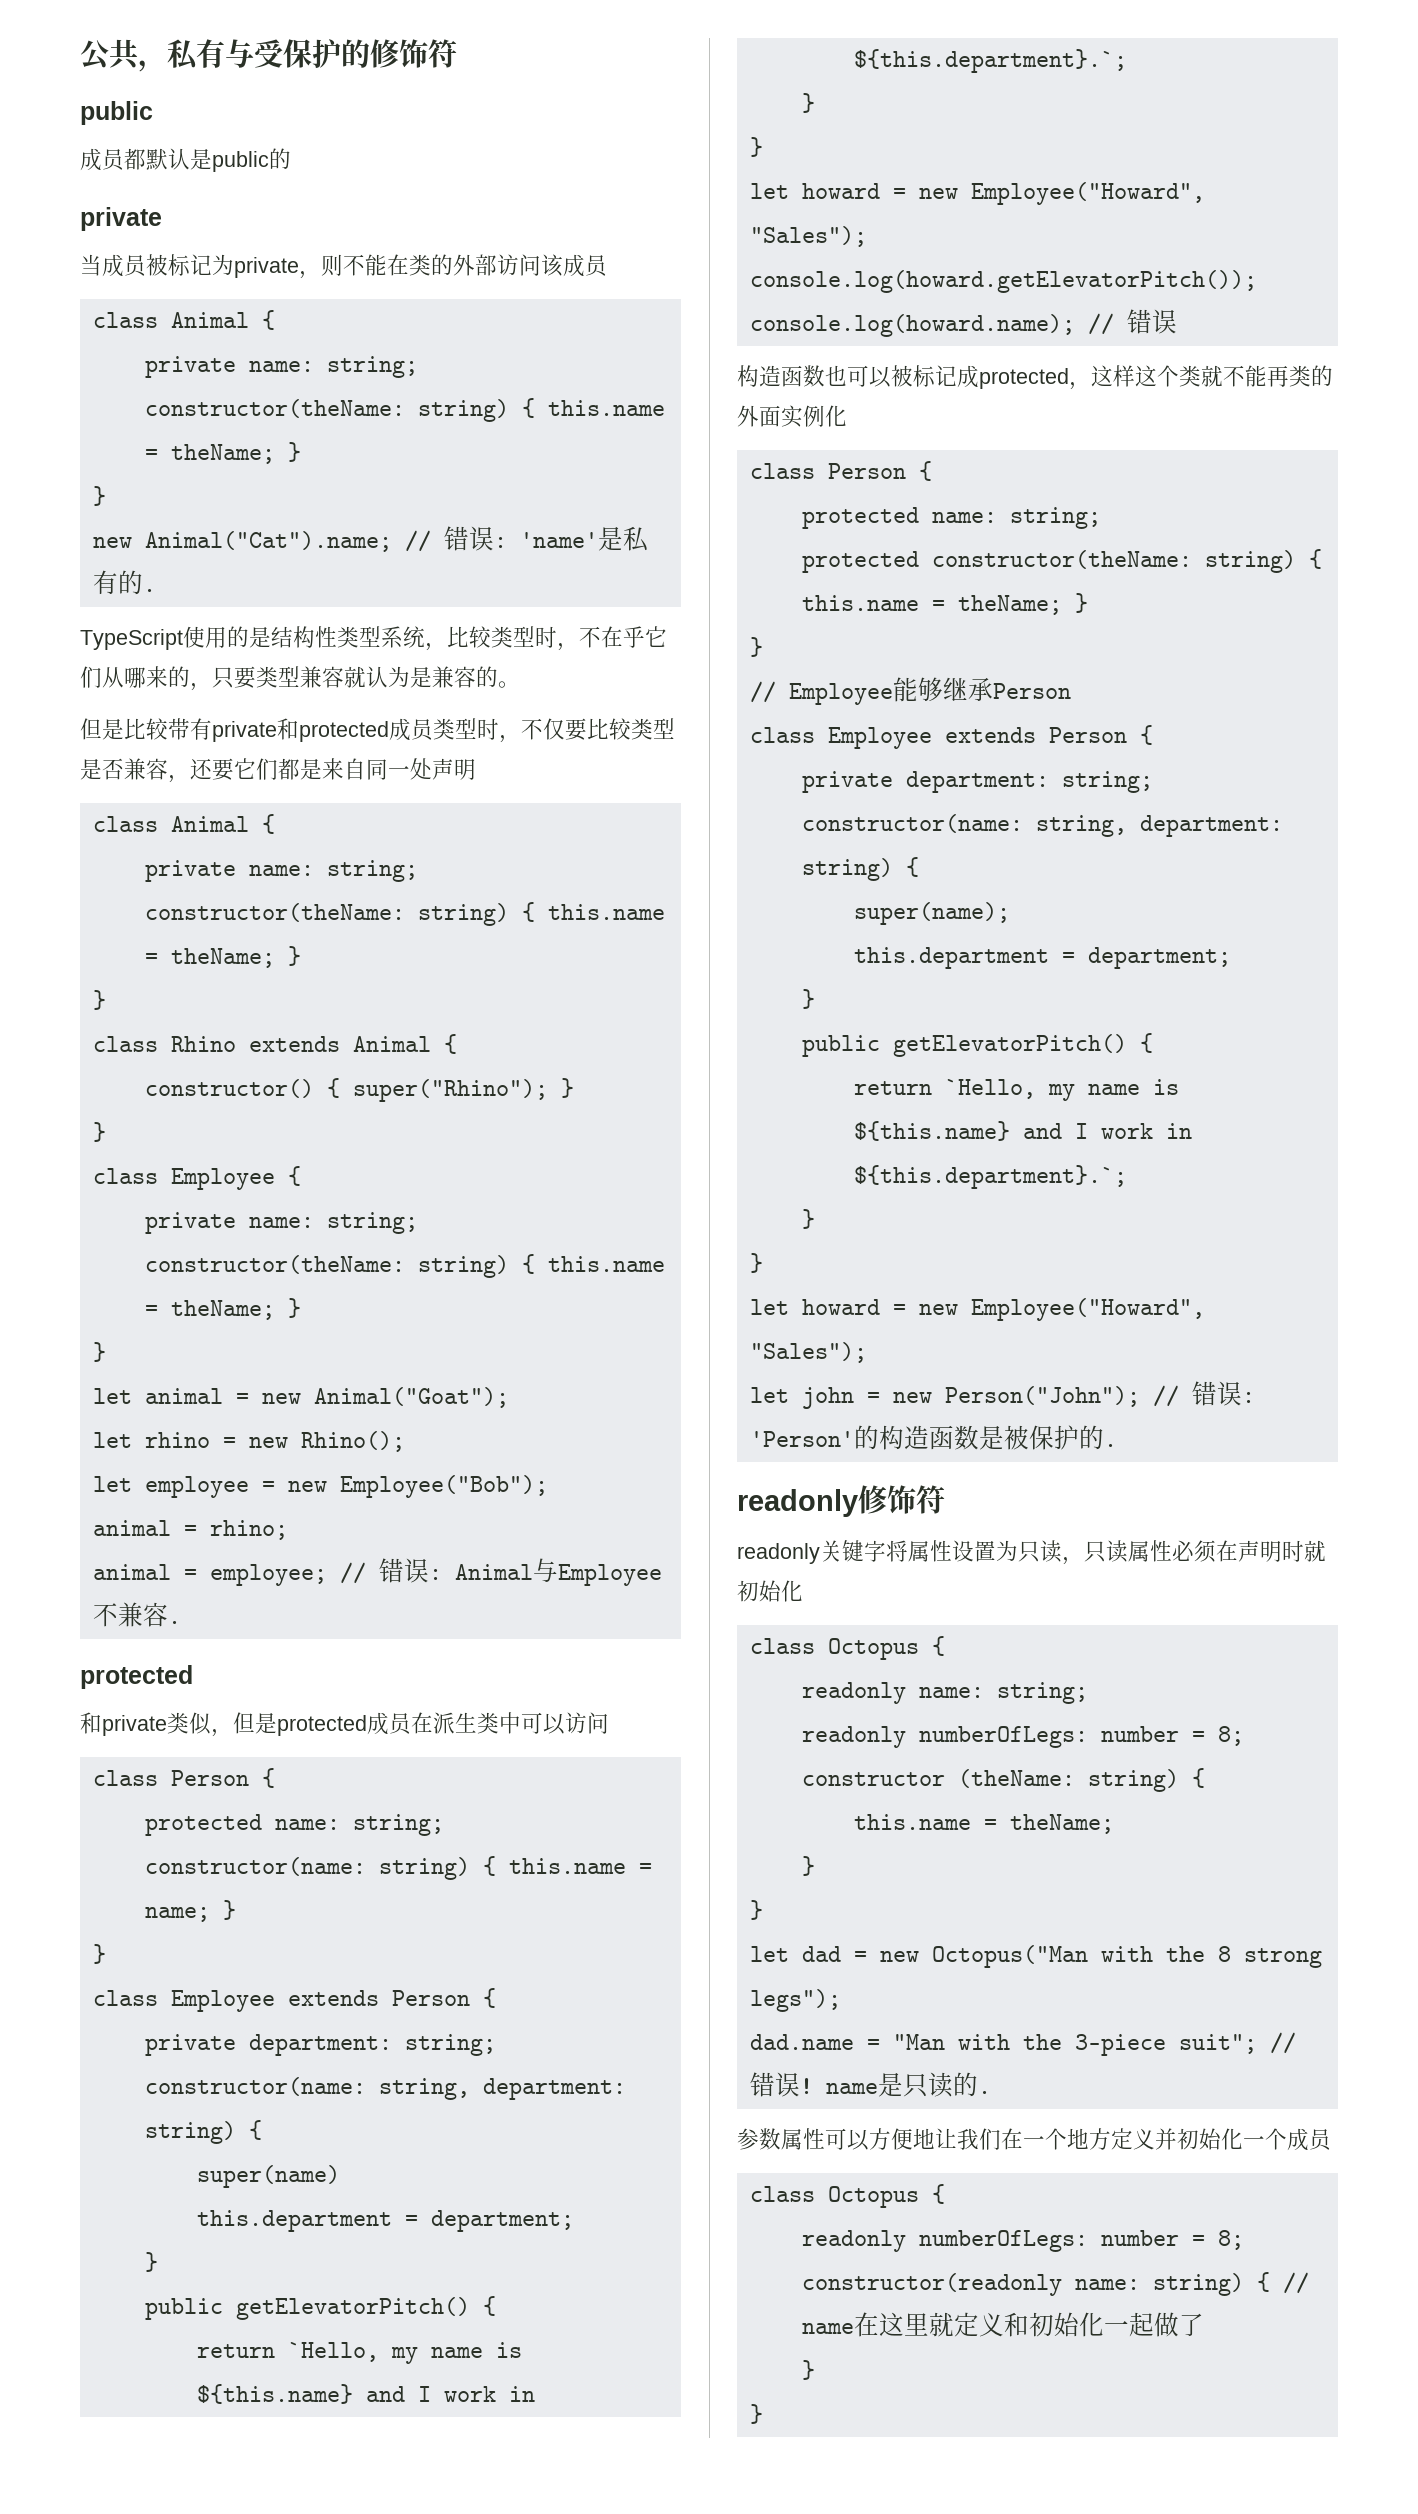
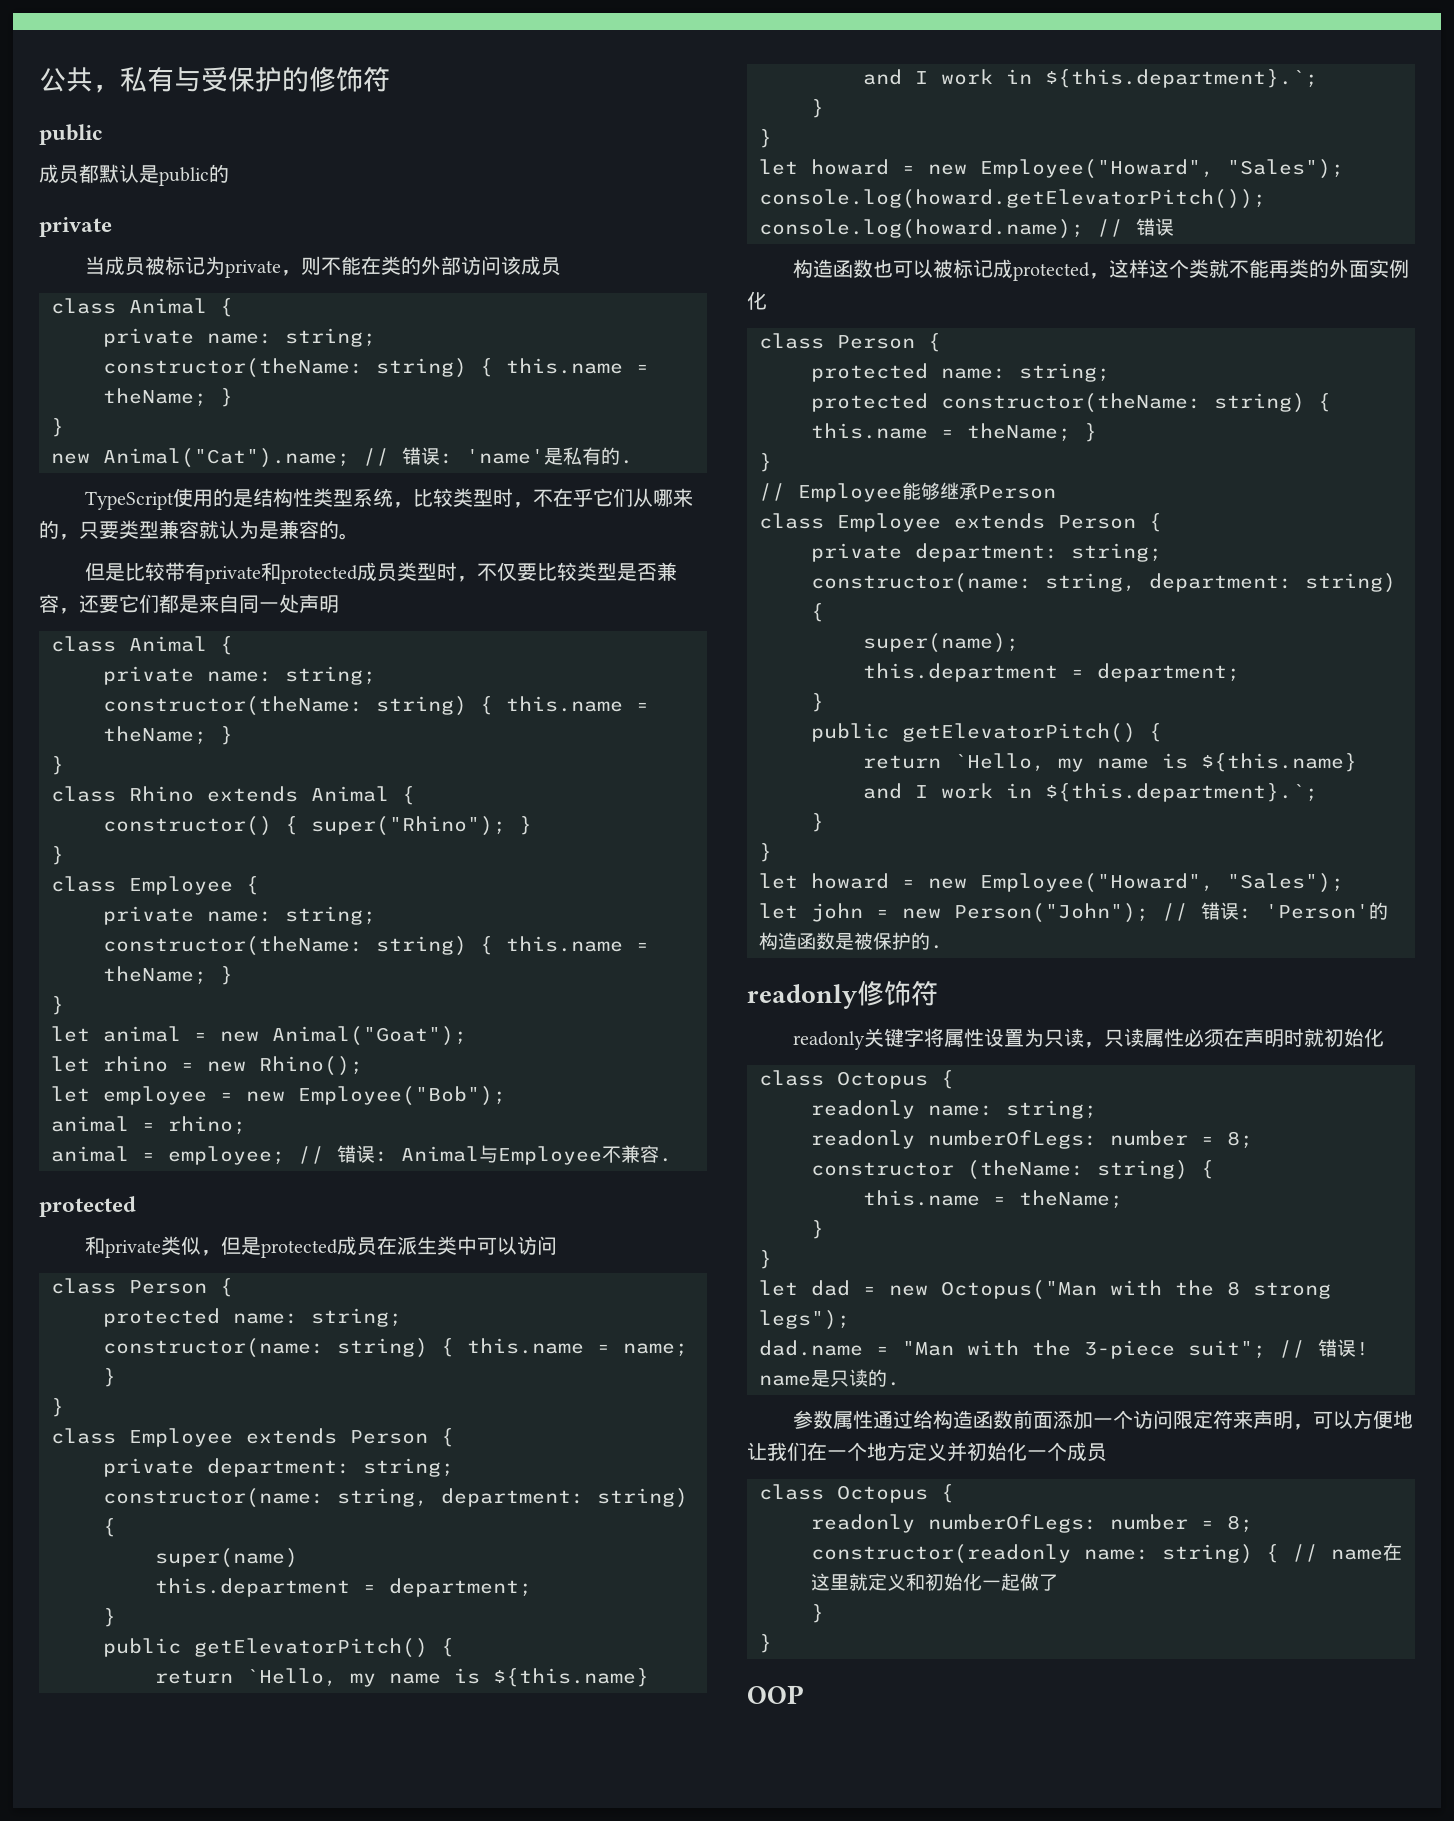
- 参数属性可以方便地让我们在一个地方定义并初始化一个成员
+ 参数属性通过给构造函数前面添加一个访问限定符来声明，可以方便地让我们在一个地方定义并初始化一个成员
+ OOP

